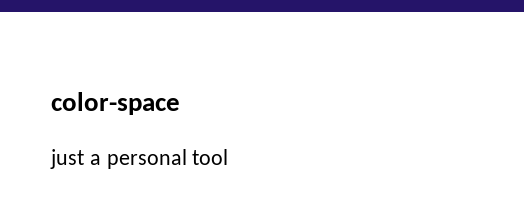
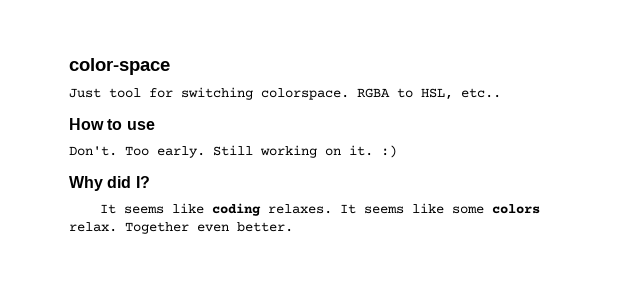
- just a personal tool
+ Just tool for switching colorspace. RGBA to HSL, etc..
+ How to use
+ Don't. Too early. Still working on it. :)
+ Why did I?
+ It seems like coding relaxes. It seems like some colors relax. Together even better.

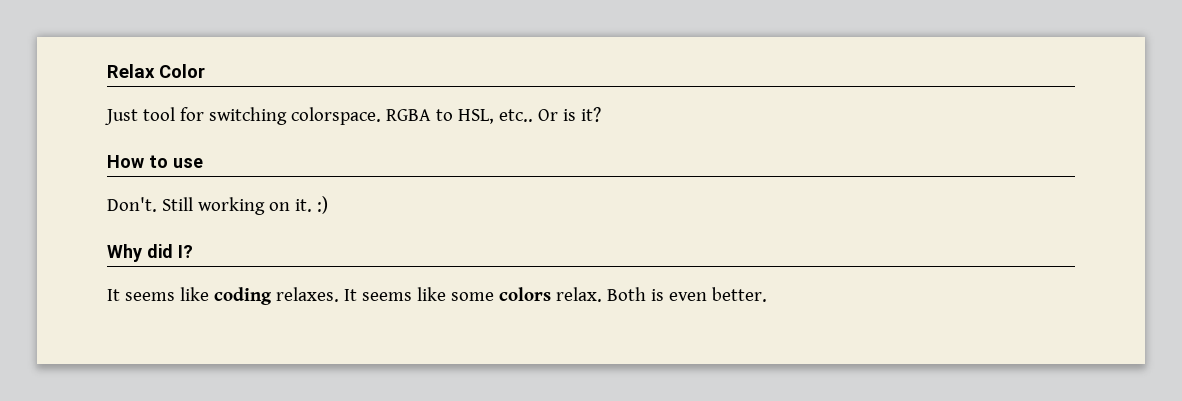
- color-space
+ Relax Color
+ Or is it?
- Too early.
- Together even better.
+ Both is even better.

